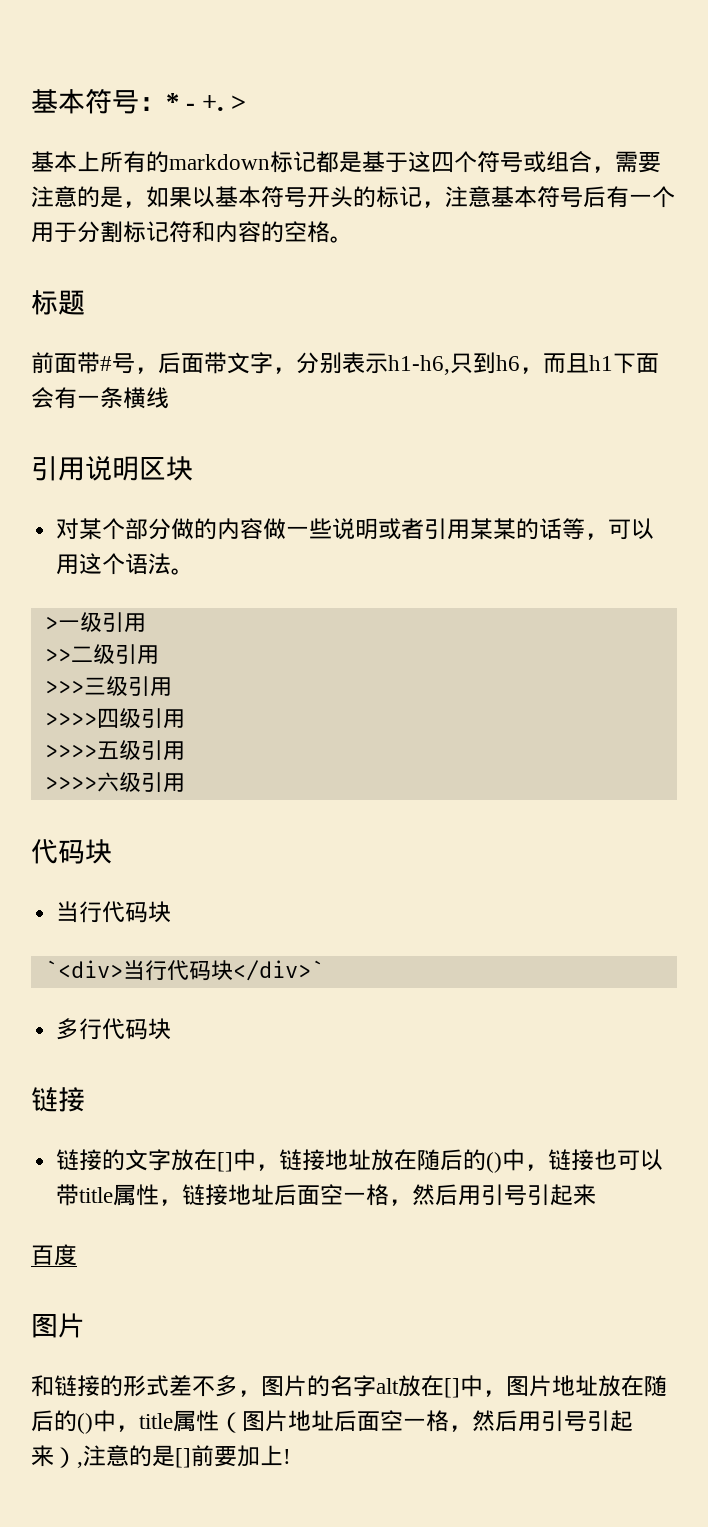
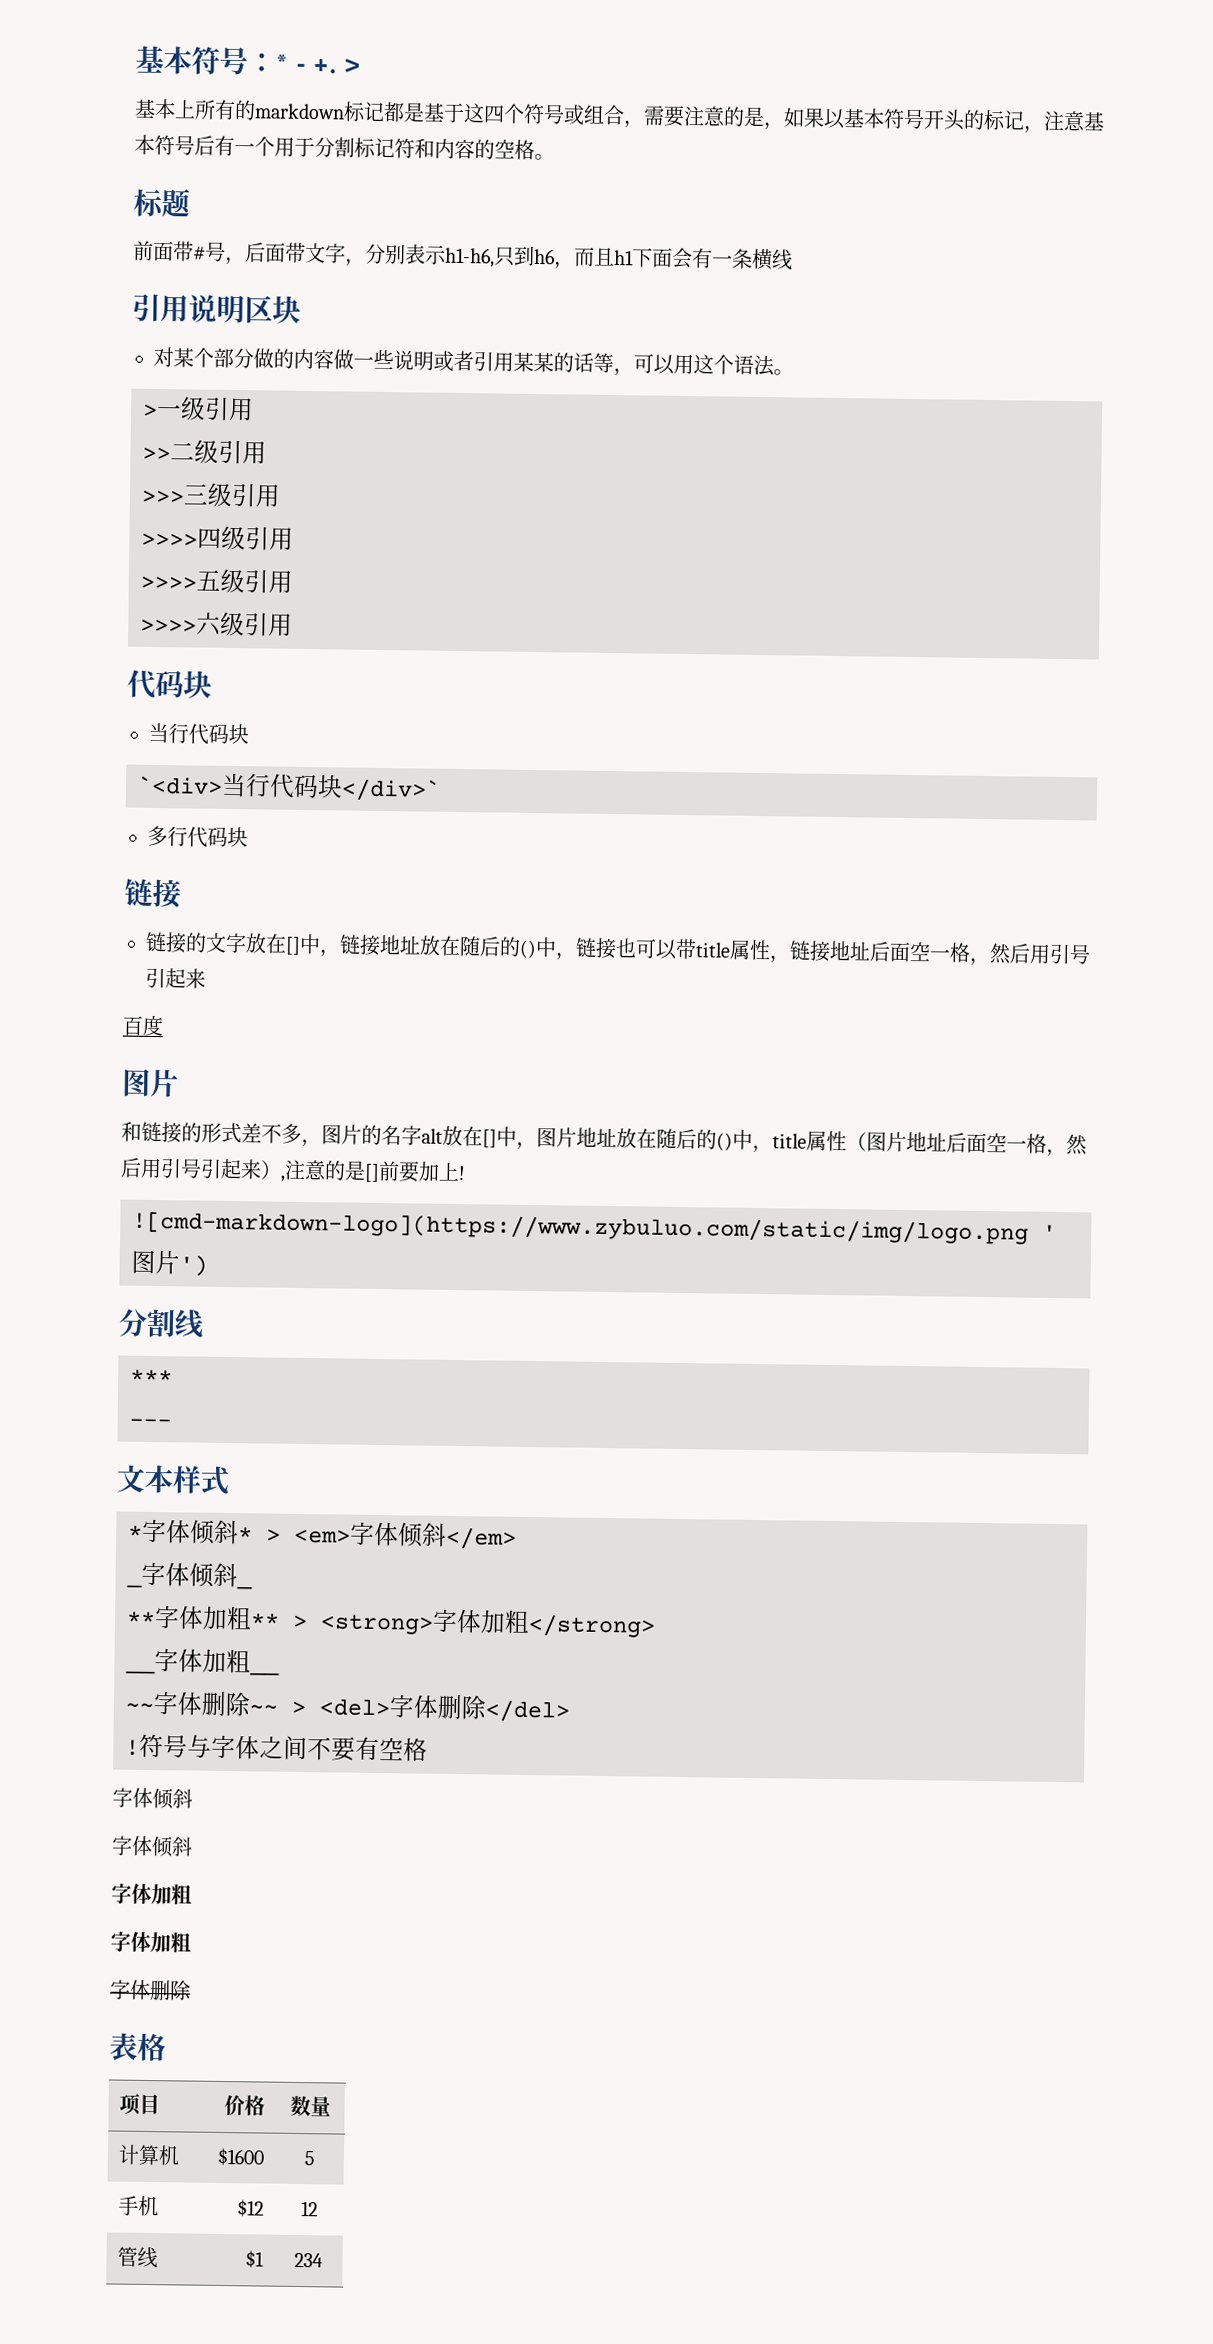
+ ![cmd-markdown-logo](https://www.zybuluo.com/static/img/logo.png '图片')
+ 分割线
+ ***
+ ---
+ 文本样式
+ *字体倾斜* > <em>字体倾斜</em>
+ _字体倾斜_
+ **字体加粗** > <strong>字体加粗</strong>
+ __字体加粗__
+ ~~字体删除~~ > <del>字体删除</del>
+ !符号与字体之间不要有空格
+ 字体倾斜
+ 字体倾斜
+ 字体加粗
+ 字体加粗
+ 字体删除
+ 表格
+ 项目 | 价格 | 数量
+ 计算机 | $1600 | 5
+ 手机 | $12 | 12
+ 管线 | $1 | 234

